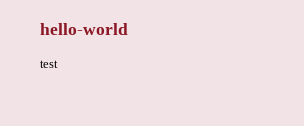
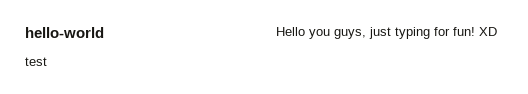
+ Hello you guys, just typing for fun! XD

